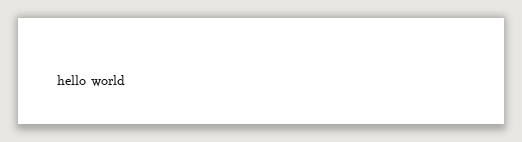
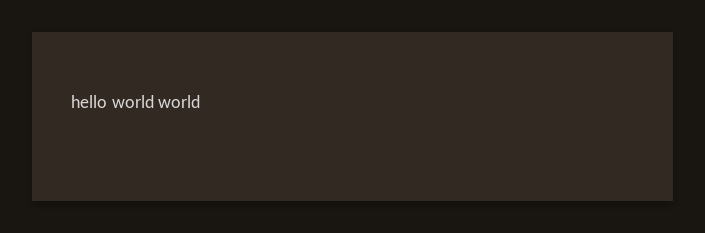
- hello world
+ hello world world

